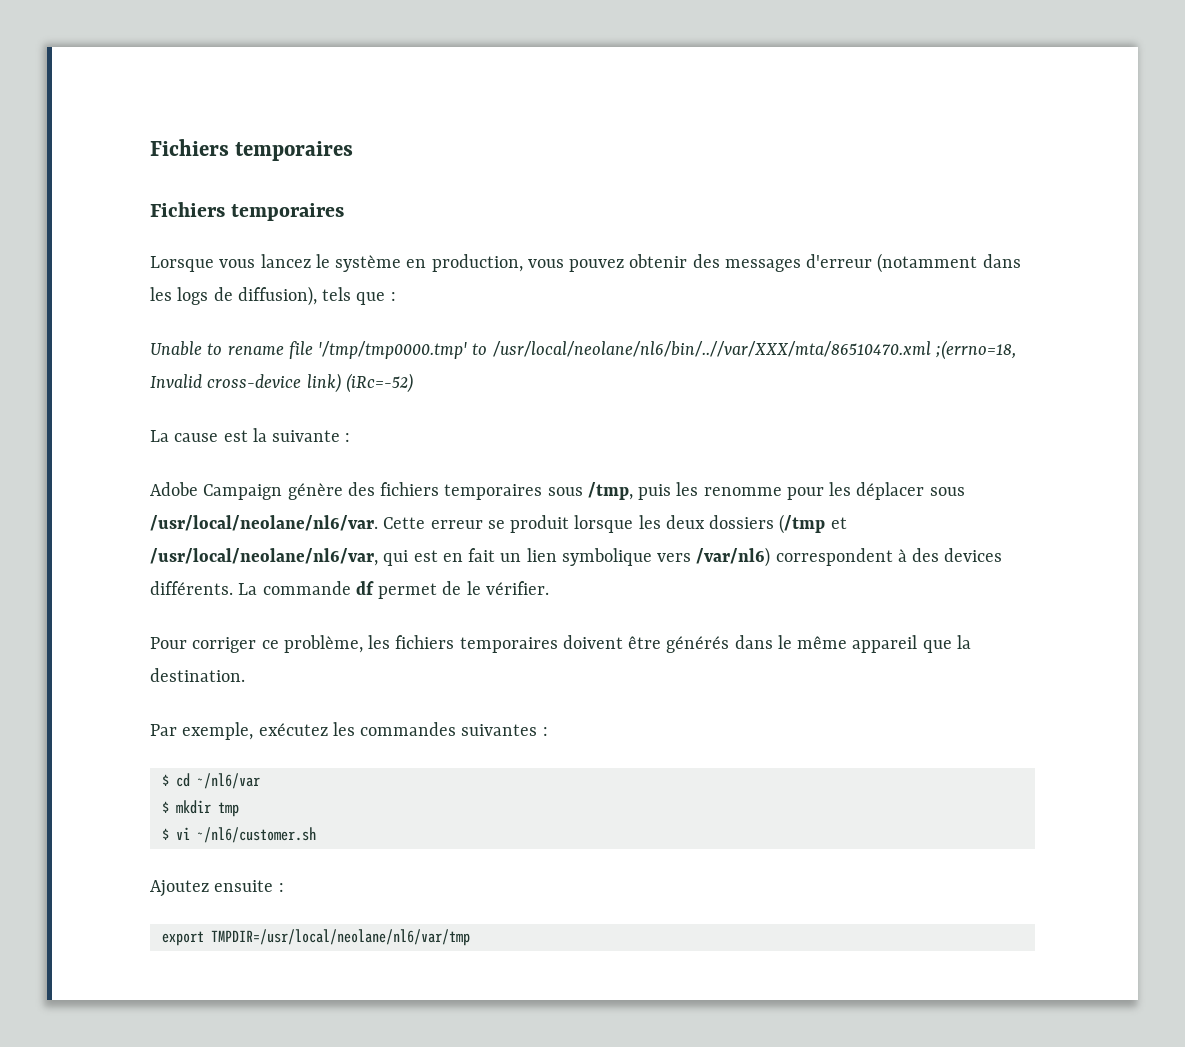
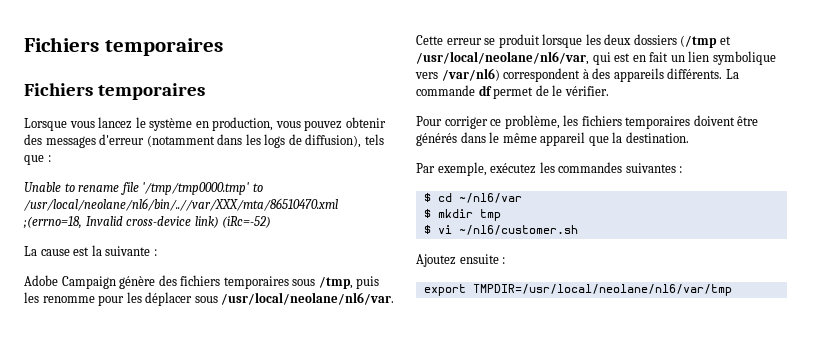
- Cette erreur se produit lorsque les deux dossiers (/tmp et /usr/local/neolane/nl6/var, qui est en fait un lien symbolique vers /var/nl6) correspondent à des devices différents.
+ Cette erreur se produit lorsque les deux dossiers (/tmp et /usr/local/neolane/nl6/var, qui est en fait un lien symbolique vers /var/nl6) correspondent à des appareils différents.

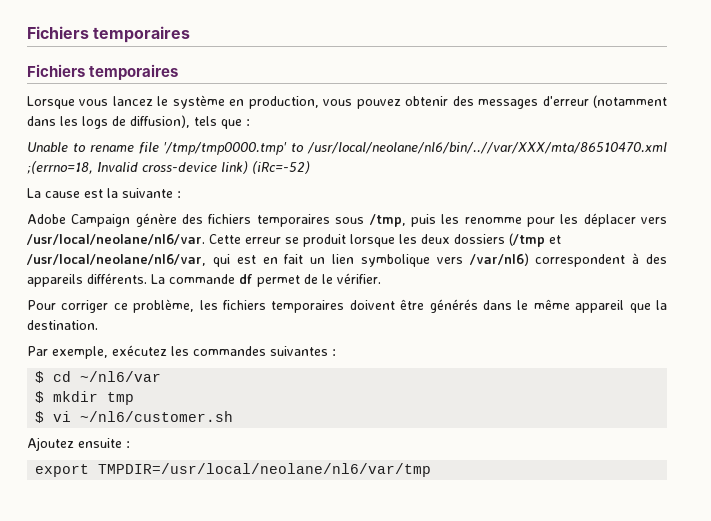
- Adobe Campaign génère des fichiers temporaires sous /tmp, puis les renomme pour les déplacer sous /usr/local/neolane/nl6/var.
+ Adobe Campaign génère des fichiers temporaires sous /tmp, puis les renomme pour les déplacer vers /usr/local/neolane/nl6/var.

